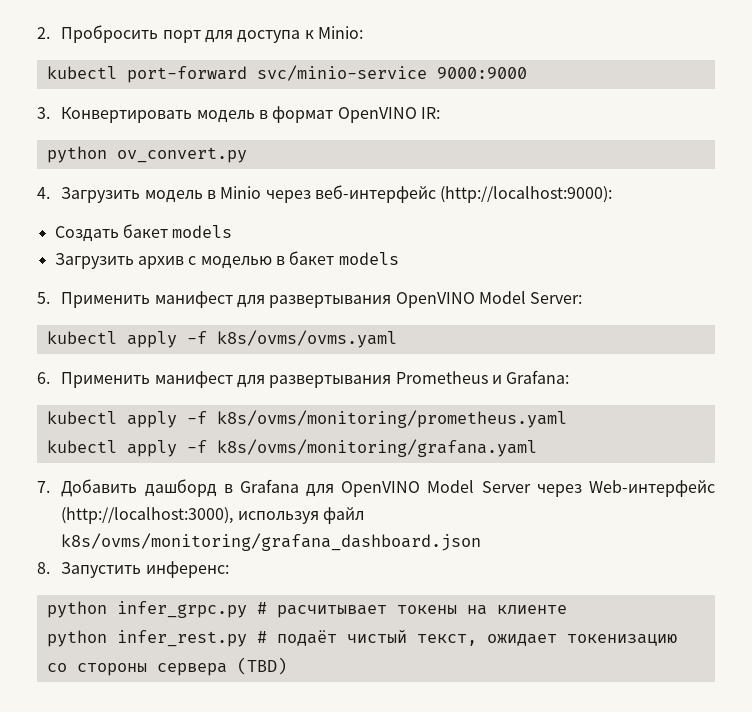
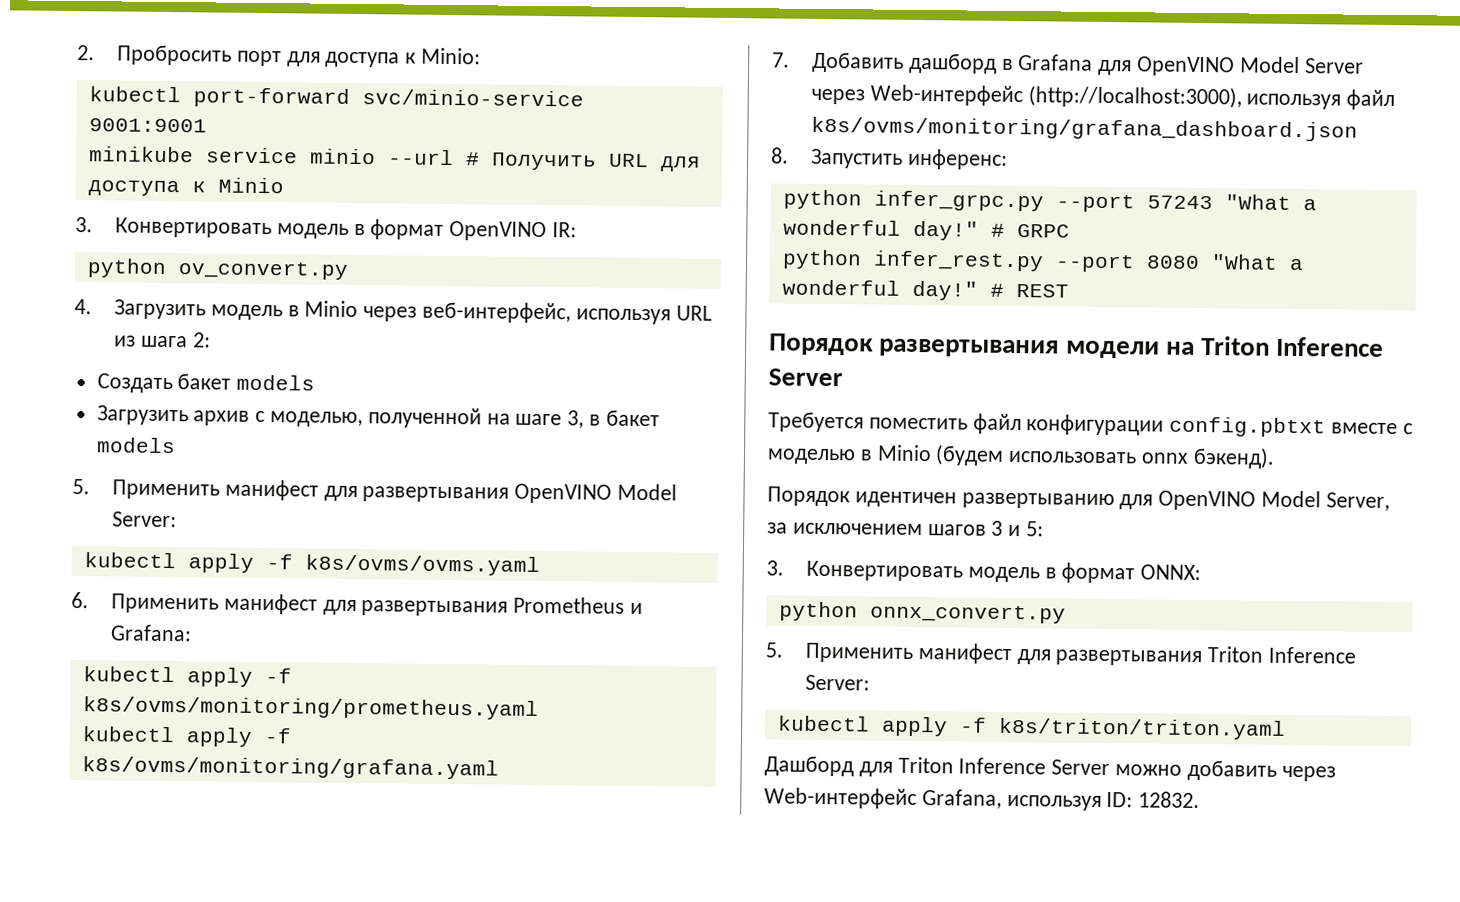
- kubectl port-forward svc/minio-service 9000:9000
+ kubectl port-forward svc/minio-service 9001:9001
+ minikube service minio --url # Получить URL для доступа к Minio
- 4. Загрузить модель в Minio через веб-интерфейс (http://localhost:9000):
+ 4. Загрузить модель в Minio через веб-интерфейс, используя URL из шага 2:
- Загрузить архив с моделью в бакет models
+ Загрузить архив с моделью, полученной на шаге 3, в бакет models
- python infer_grpc.py # расчитывает токены на клиенте
- python infer_rest.py # подаёт чистый текст, ожидает токенизацию со стороны сервера (TBD)
+ python infer_grpc.py --port 57243 "What a wonderful day!" # GRPC
+ python infer_rest.py --port 8080 "What a wonderful day!" # REST
+ Порядок развертывания модели на Triton Inference Server
+ Требуется поместить файл конфигурации config.pbtxt вместе с моделью в Minio (будем использовать onnx бэкенд).
+ Порядок идентичен развертыванию для OpenVINO Model Server, за исключением шагов 3 и 5:
+ 3. Конвертировать модель в формат ONNX:
+ python onnx_convert.py
+ 5. Применить манифест для развертывания Triton Inference Server:
+ kubectl apply -f k8s/triton/triton.yaml
+ Дашборд для Triton Inference Server можно добавить через Web-интерфейс Grafana, используя ID: 12832.

